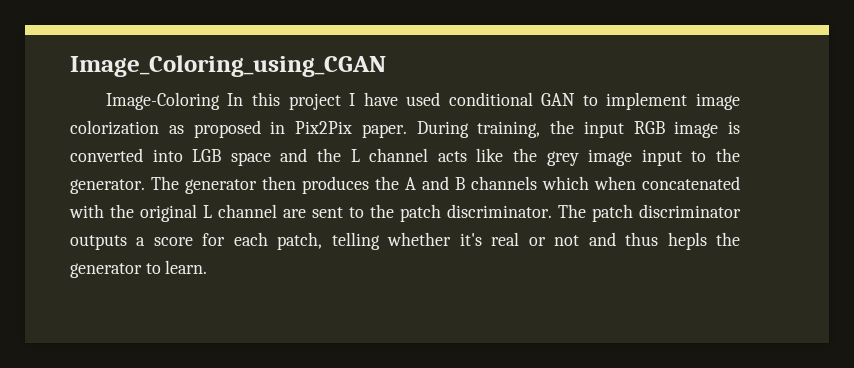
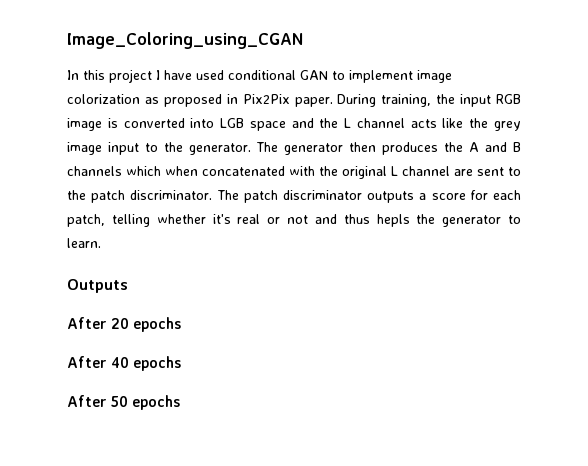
- Image-Coloring In this project I have used conditional GAN to implement image colorization as proposed in Pix2Pix paper.
+ In this project I have used conditional GAN to implement image colorization as proposed in Pix2Pix paper.
+ Outputs
+ After 20 epochs
+ After 40 epochs
+ After 50 epochs

